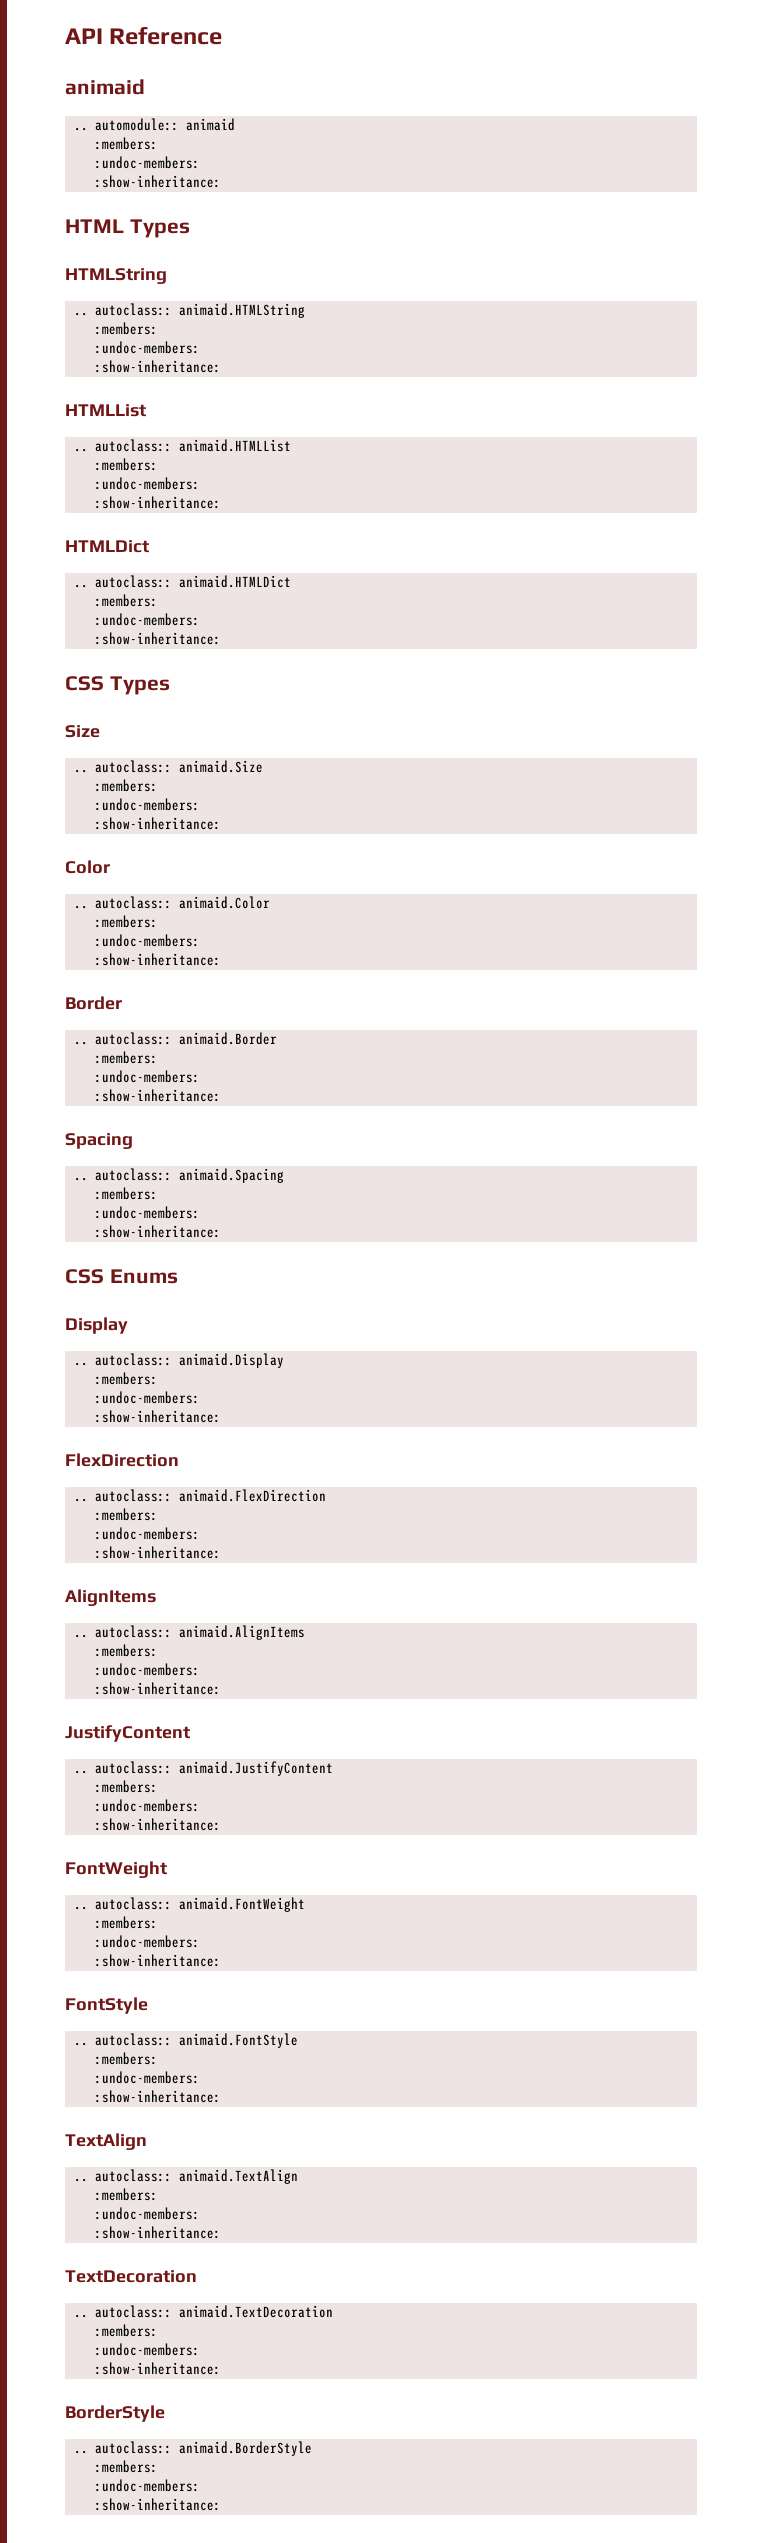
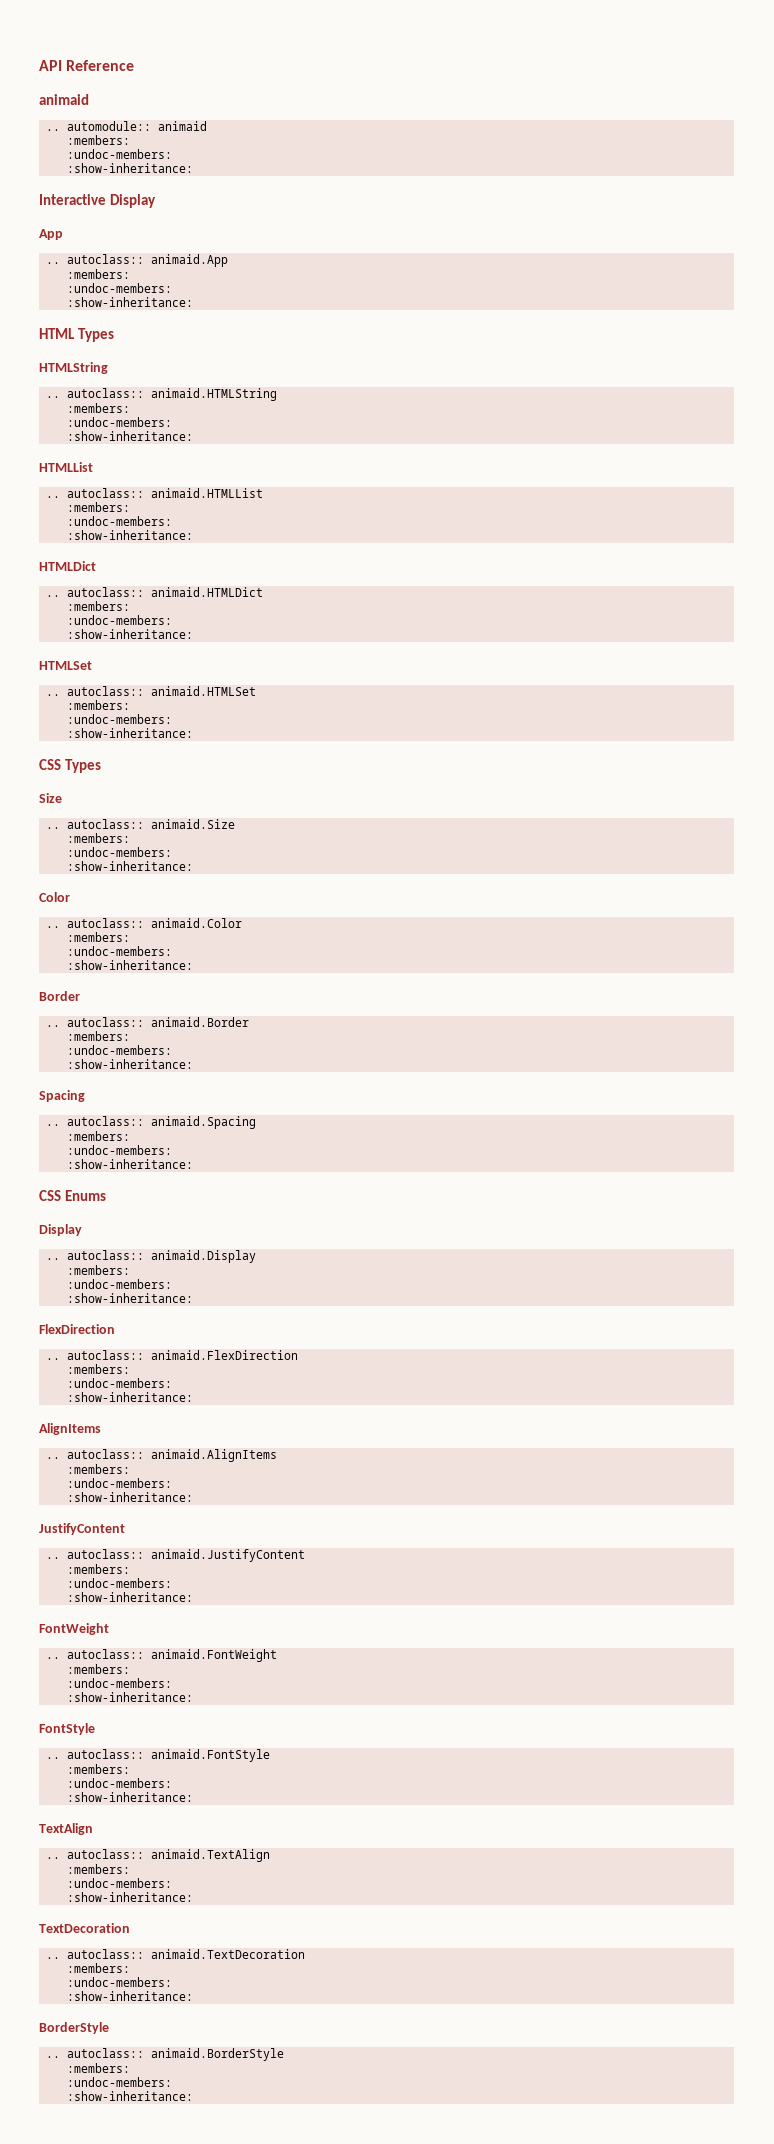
+ Interactive Display
+ App
+ .. autoclass:: animaid.App
+ :members:
+ :undoc-members:
+ :show-inheritance:
+ HTMLSet
+ .. autoclass:: animaid.HTMLSet
+ :members:
+ :undoc-members:
+ :show-inheritance:

